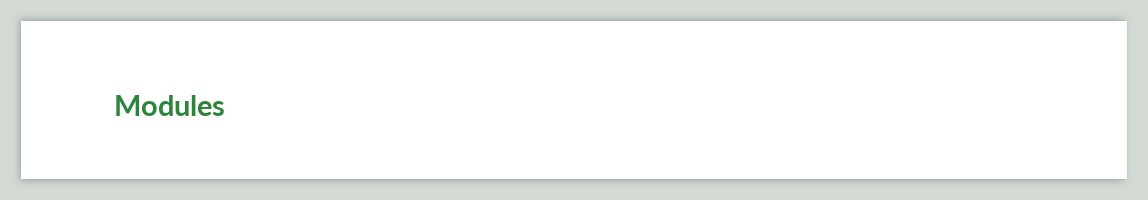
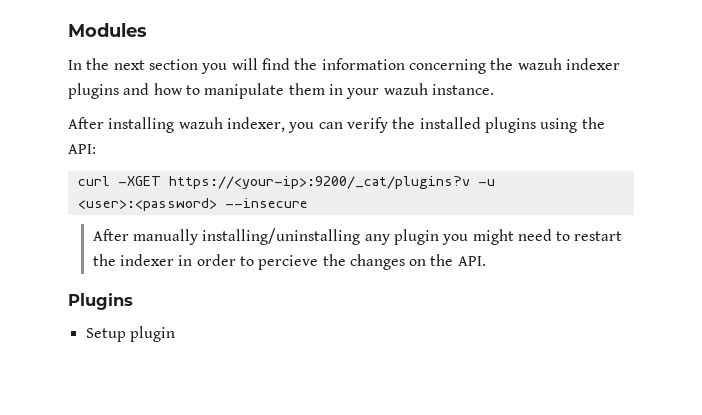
+ In the next section you will find the information concerning the wazuh indexer plugins and how to manipulate them in your wazuh instance.
+ After installing wazuh indexer, you can verify the installed plugins using the API:
+ curl -XGET https://<your-ip>:9200/_cat/plugins?v -u <user>:<password> --insecure
+ After manually installing/uninstalling any plugin you might need to restart the indexer in order to percieve the changes on the API.
+ Plugins
+ Setup plugin

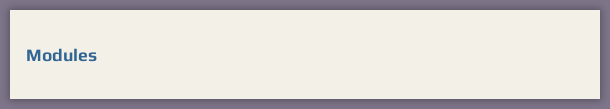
- In the next section you will find the information concerning the wazuh indexer plugins and how to manipulate them in your wazuh instance.
- After installing wazuh indexer, you can verify the installed plugins using the API:
- curl -XGET https://<your-ip>:9200/_cat/plugins?v -u <user>:<password> --insecure
- After manually installing/uninstalling any plugin you might need to restart the indexer in order to percieve the changes on the API.
- Plugins
- Setup plugin

